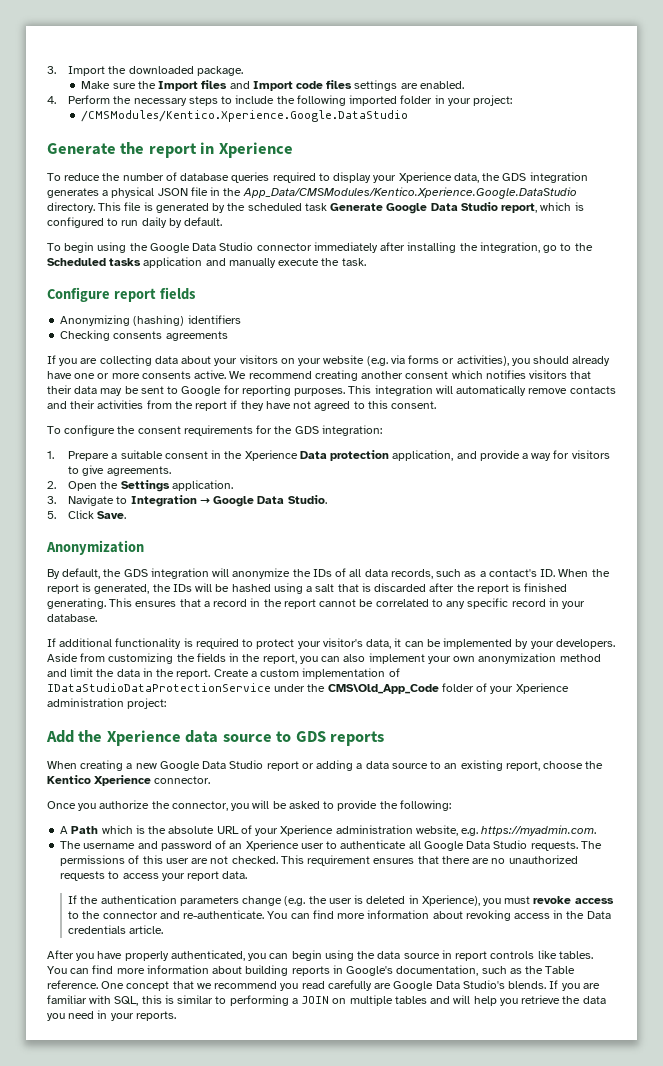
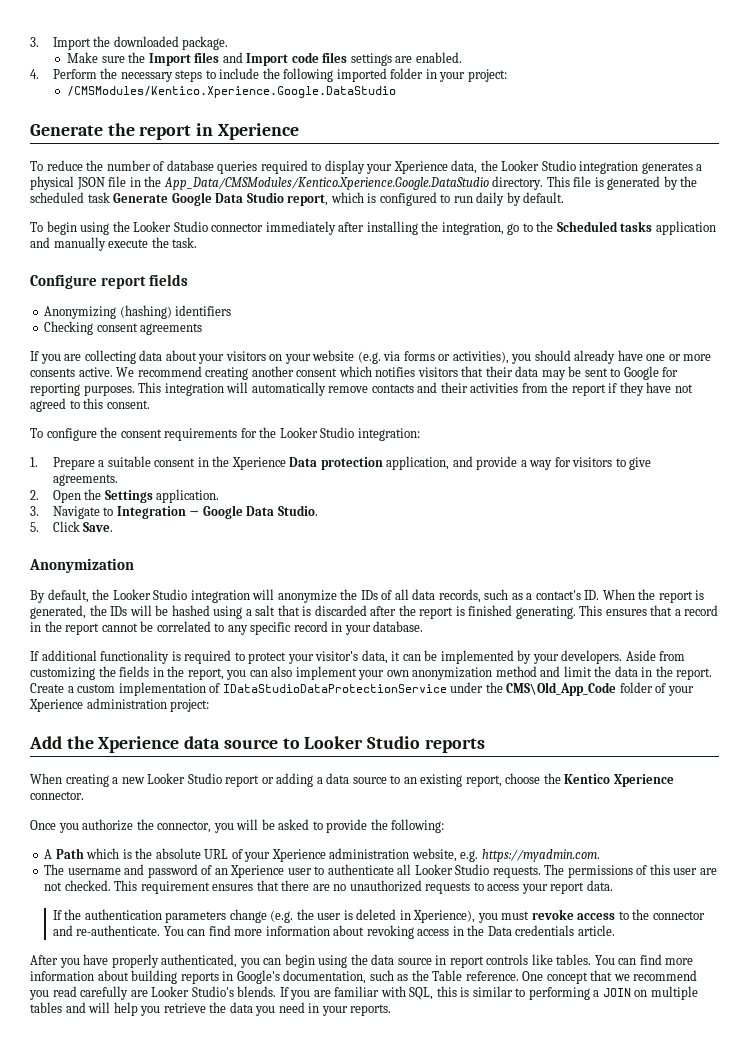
- To reduce the number of database queries required to display your Xperience data, the GDS integration generates a physical JSON file in the App_Data/CMSModules/Kentico.Xperience.Google.DataStudio directory.
+ To reduce the number of database queries required to display your Xperience data, the Looker Studio integration generates a physical JSON file in the App_Data/CMSModules/Kentico.Xperience.Google.DataStudio directory.
- To begin using the Google Data Studio connector immediately after installing the integration, go to the Scheduled tasks application and manually execute the task.
+ To begin using the Looker Studio connector immediately after installing the integration, go to the Scheduled tasks application and manually execute the task.
- Checking consents agreements
+ Checking consent agreements
- To configure the consent requirements for the GDS integration:
+ To configure the consent requirements for the Looker Studio integration:
- By default, the GDS integration will anonymize the IDs of all data records, such as a contact's ID. When the report is generated, the IDs will be hashed using a salt that is discarded after the report is finished generating.
+ By default, the Looker Studio integration will anonymize the IDs of all data records, such as a contact's ID. When the report is generated, the IDs will be hashed using a salt that is discarded after the report is finished generating.
- Add the Xperience data source to GDS reports
+ Add the Xperience data source to Looker Studio reports
- When creating a new Google Data Studio report or adding a data source to an existing report, choose the Kentico Xperience connector.
+ When creating a new Looker Studio report or adding a data source to an existing report, choose the Kentico Xperience connector.
- The username and password of an Xperience user to authenticate all Google Data Studio requests.
+ The username and password of an Xperience user to authenticate all Looker Studio requests.
- One concept that we recommend you read carefully are Google Data Studio's blends.
+ One concept that we recommend you read carefully are Looker Studio's blends.

